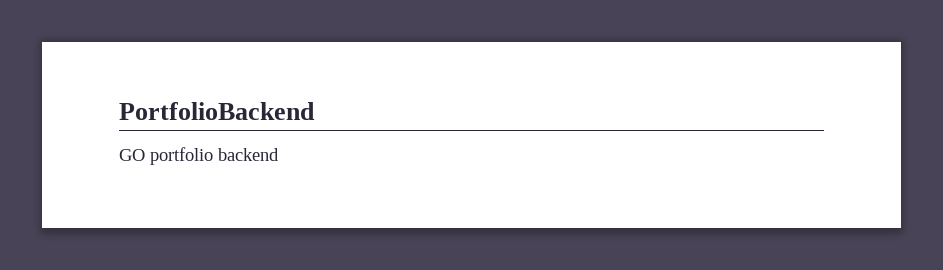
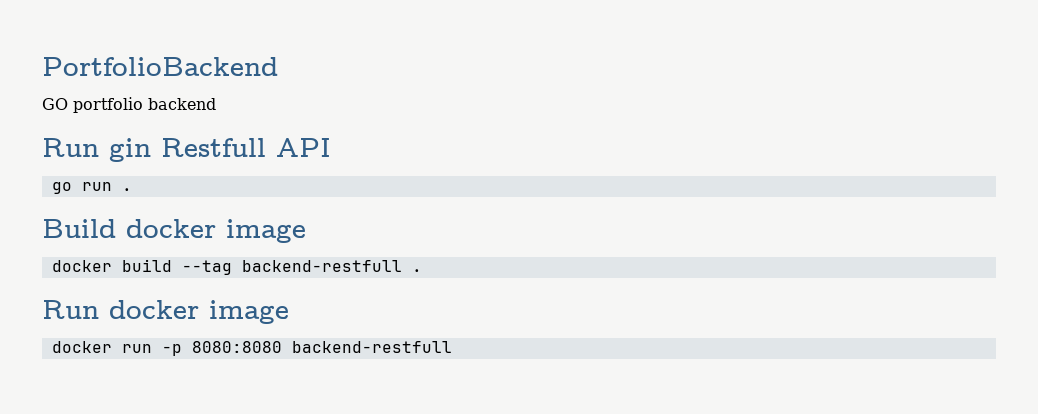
+ Run gin Restfull API
+ go run .
+ Build docker image
+ docker build --tag backend-restfull .
+ Run docker image
+ docker run -p 8080:8080 backend-restfull

